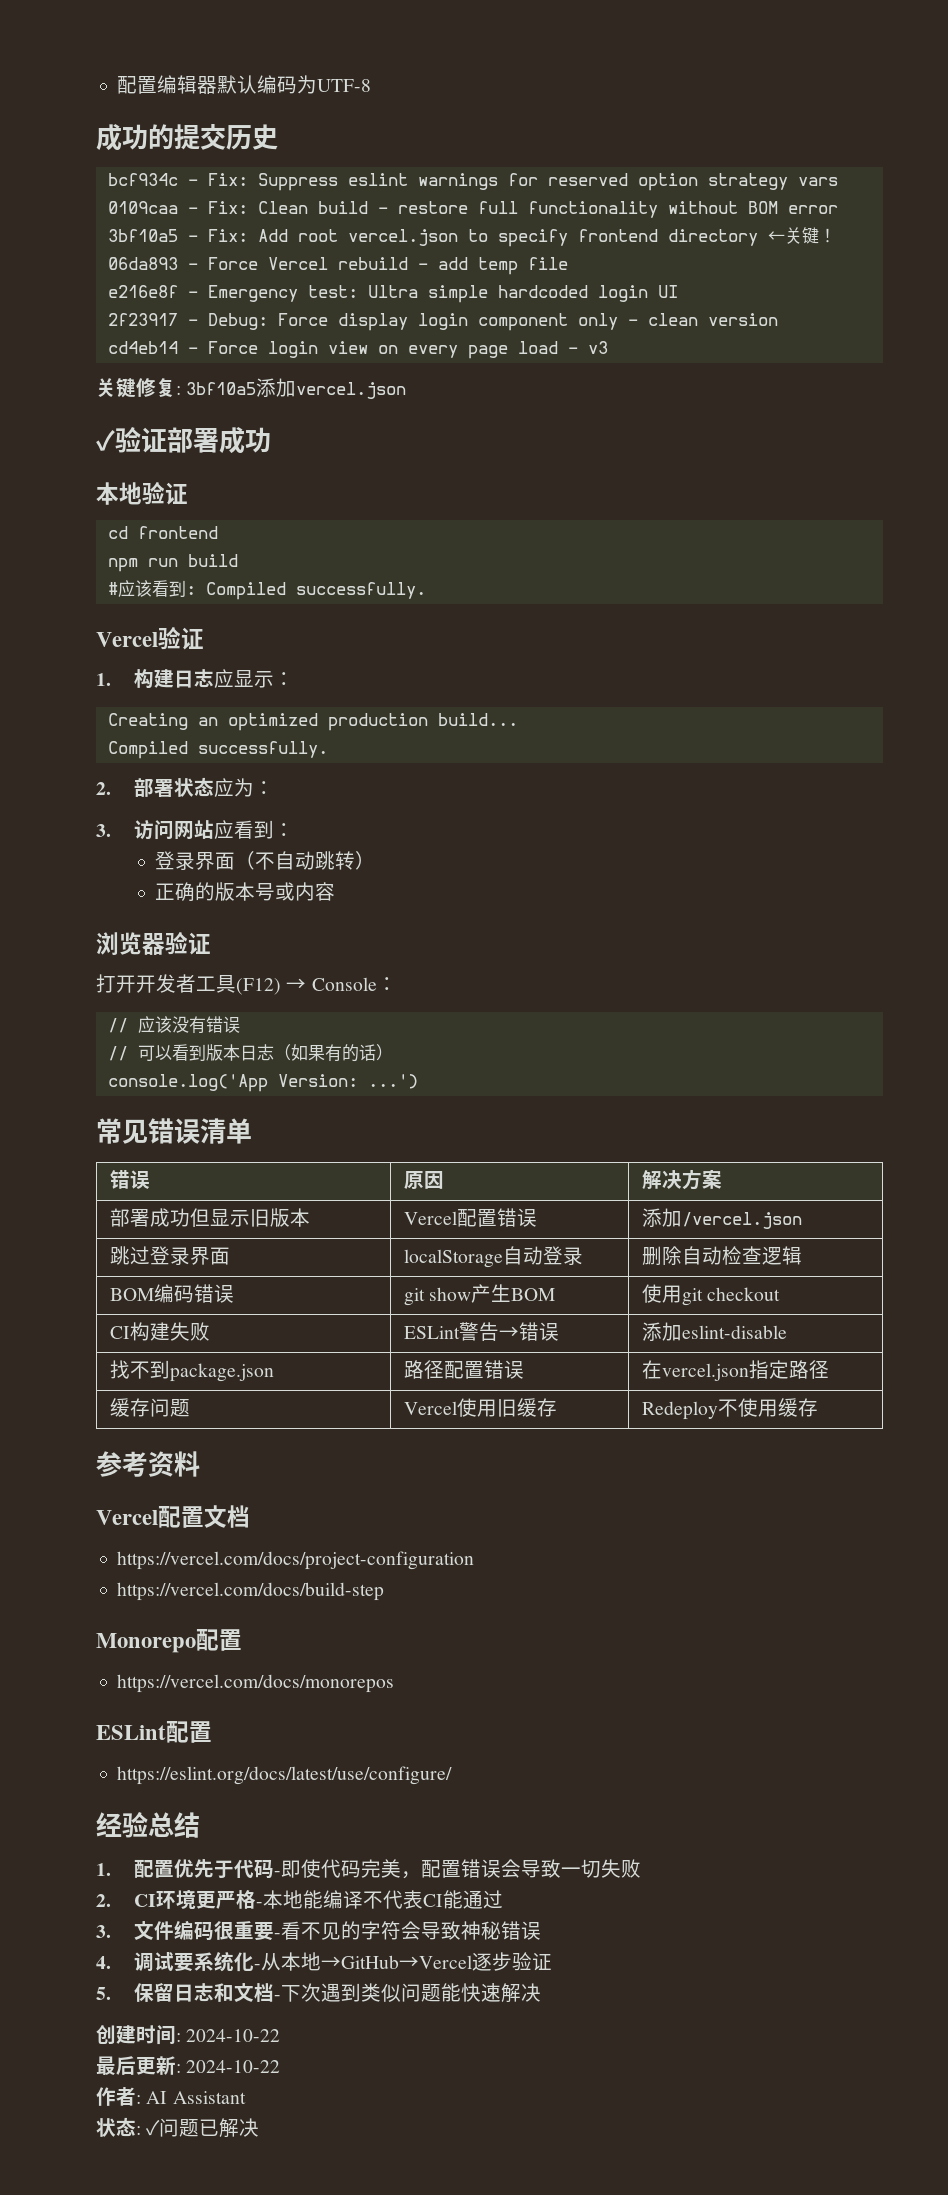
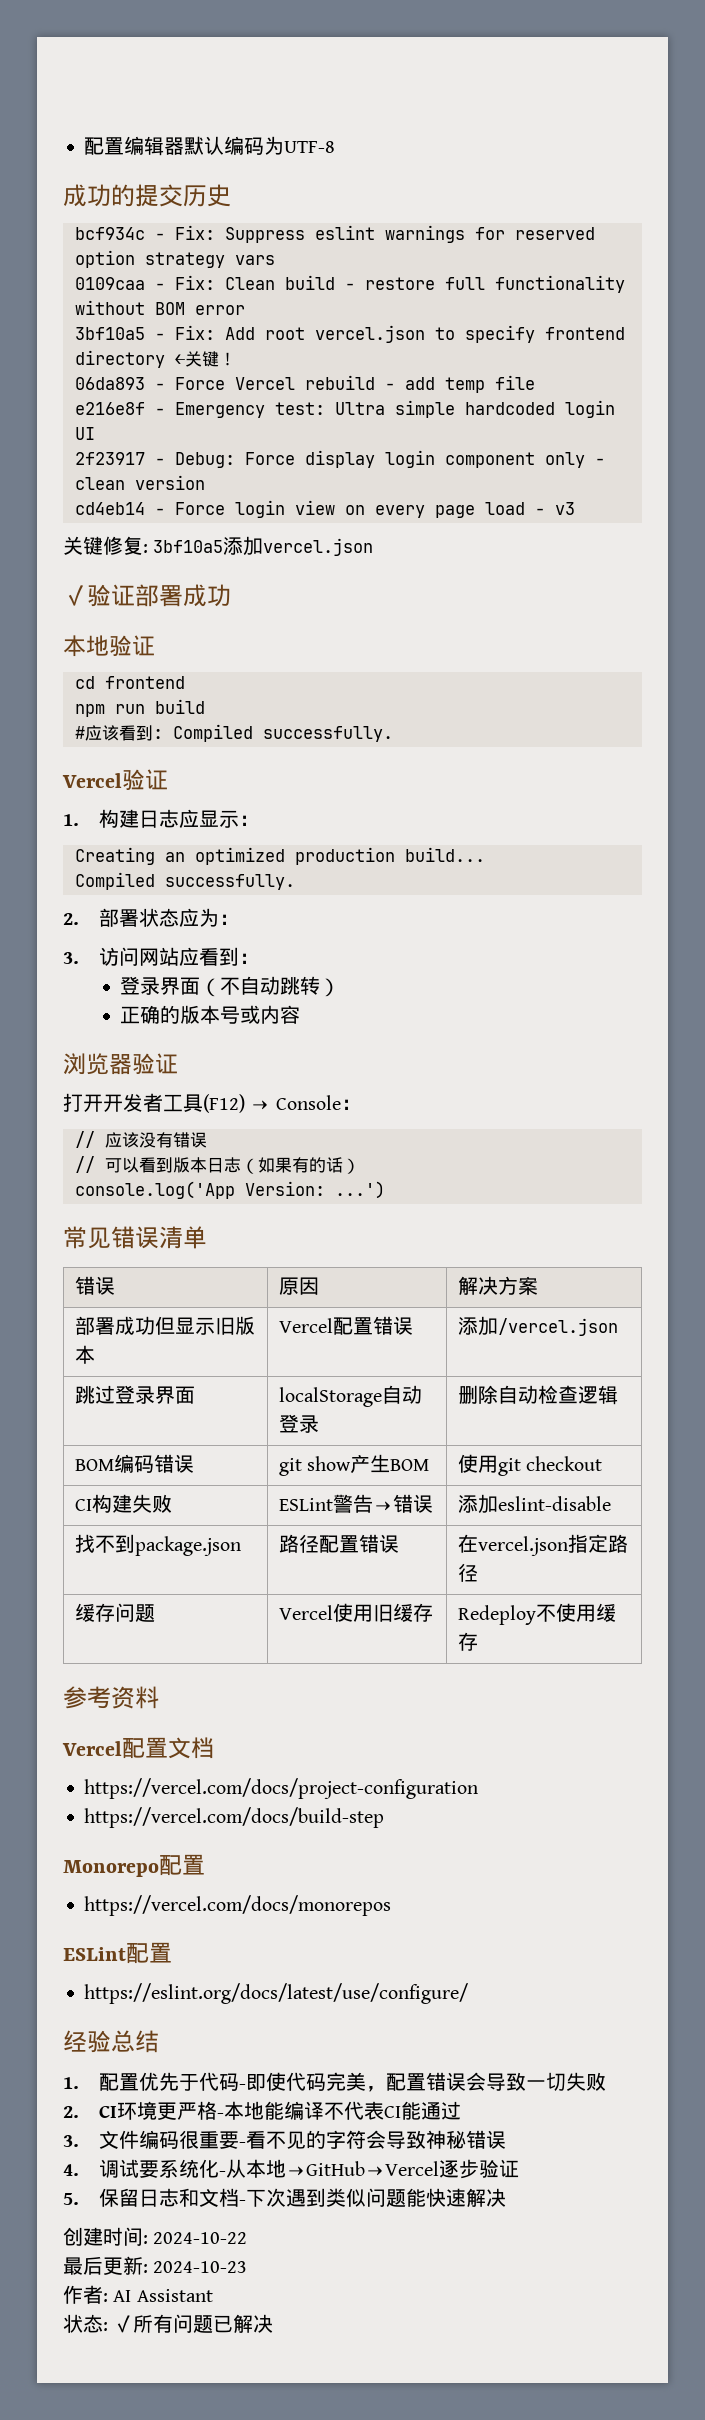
- 最后更新: 2024-10-22
+ 最后更新: 2024-10-23
- 状态: ✓问题已解决
+ 状态: ✓所有问题已解决

